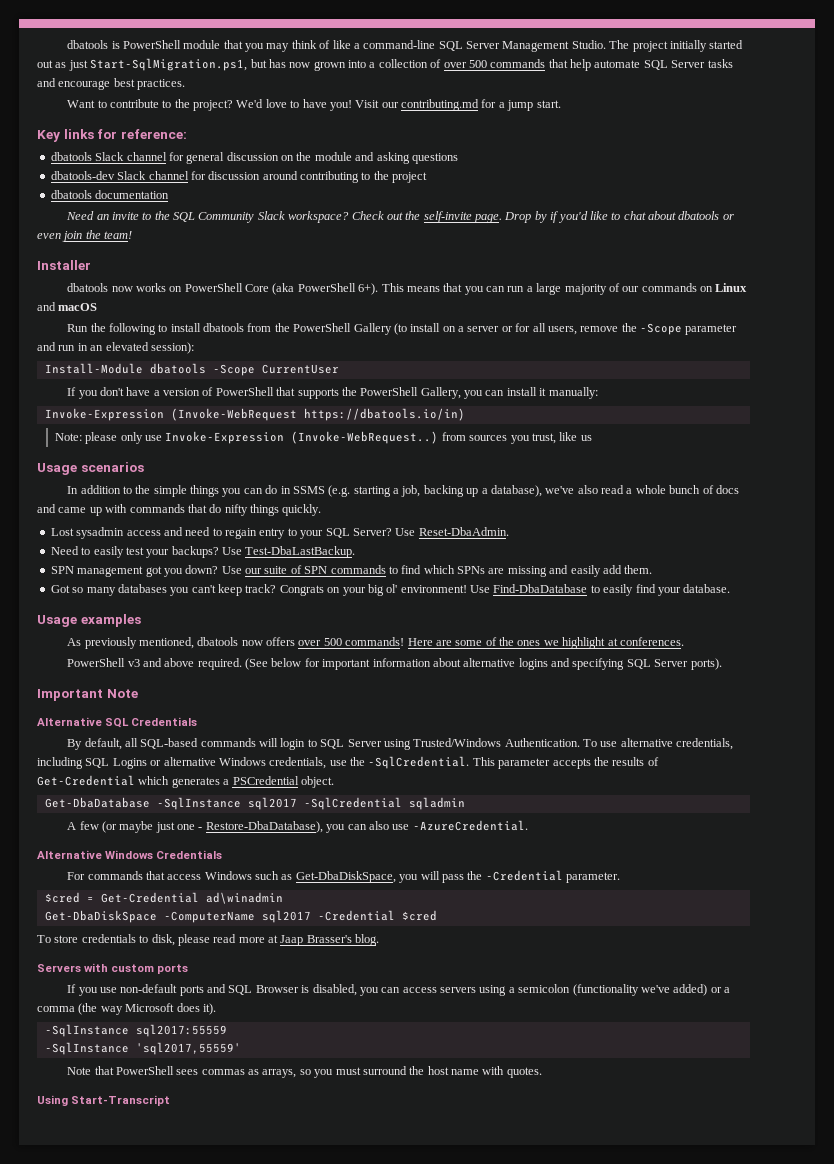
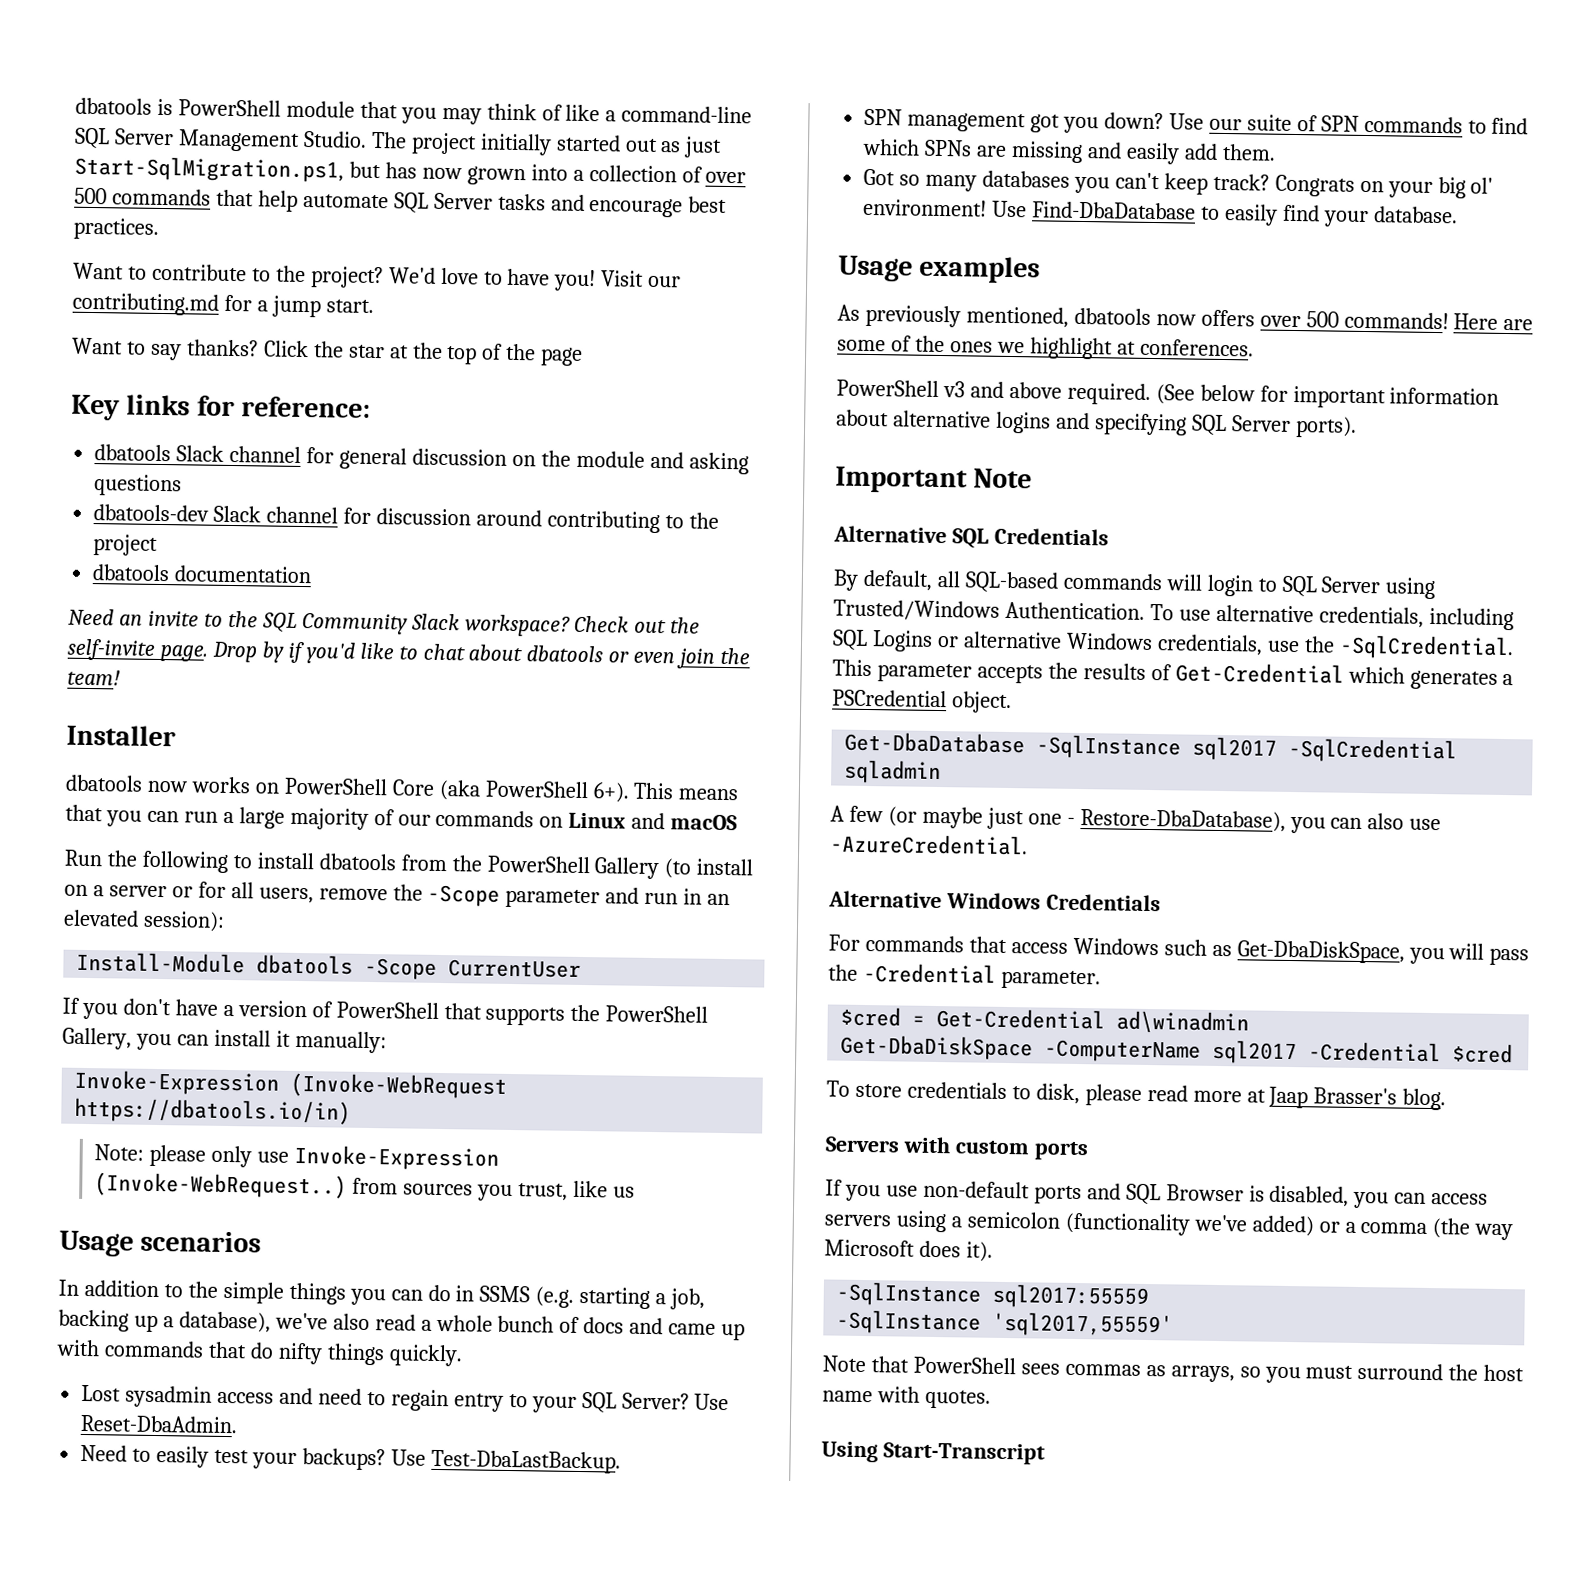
+ Want to say thanks? Click the star at the top of the page

